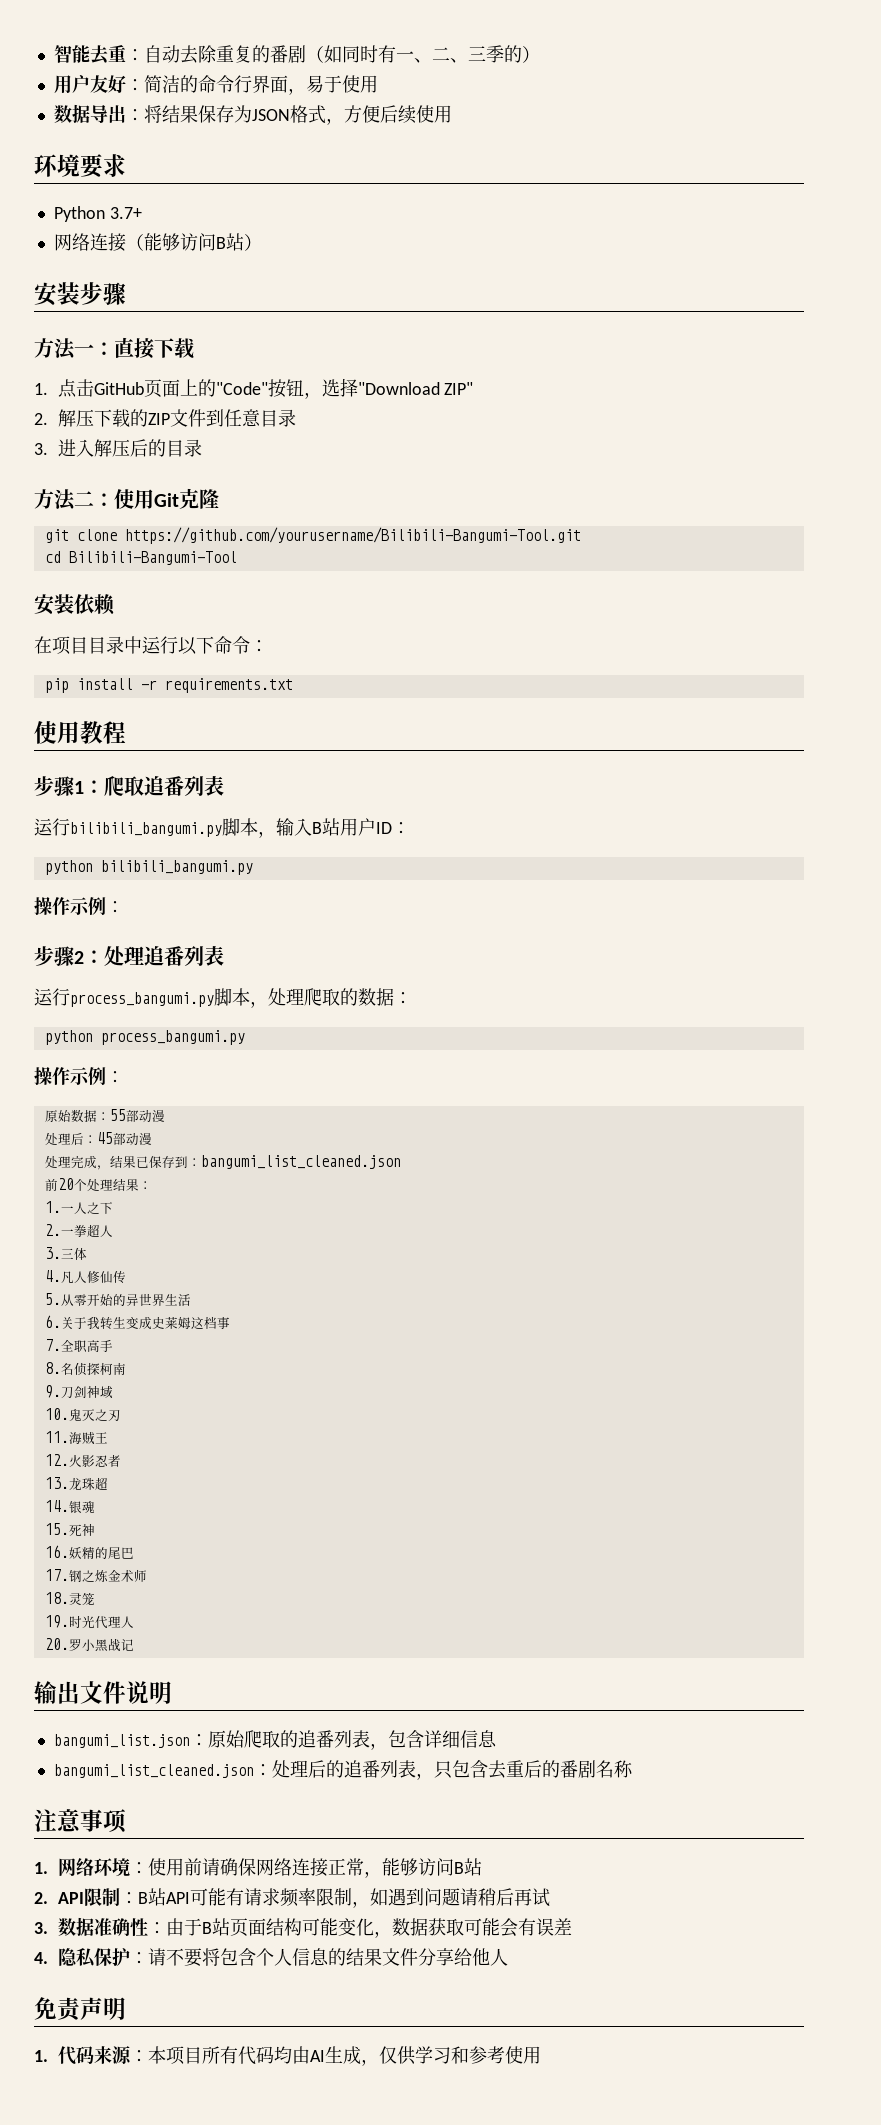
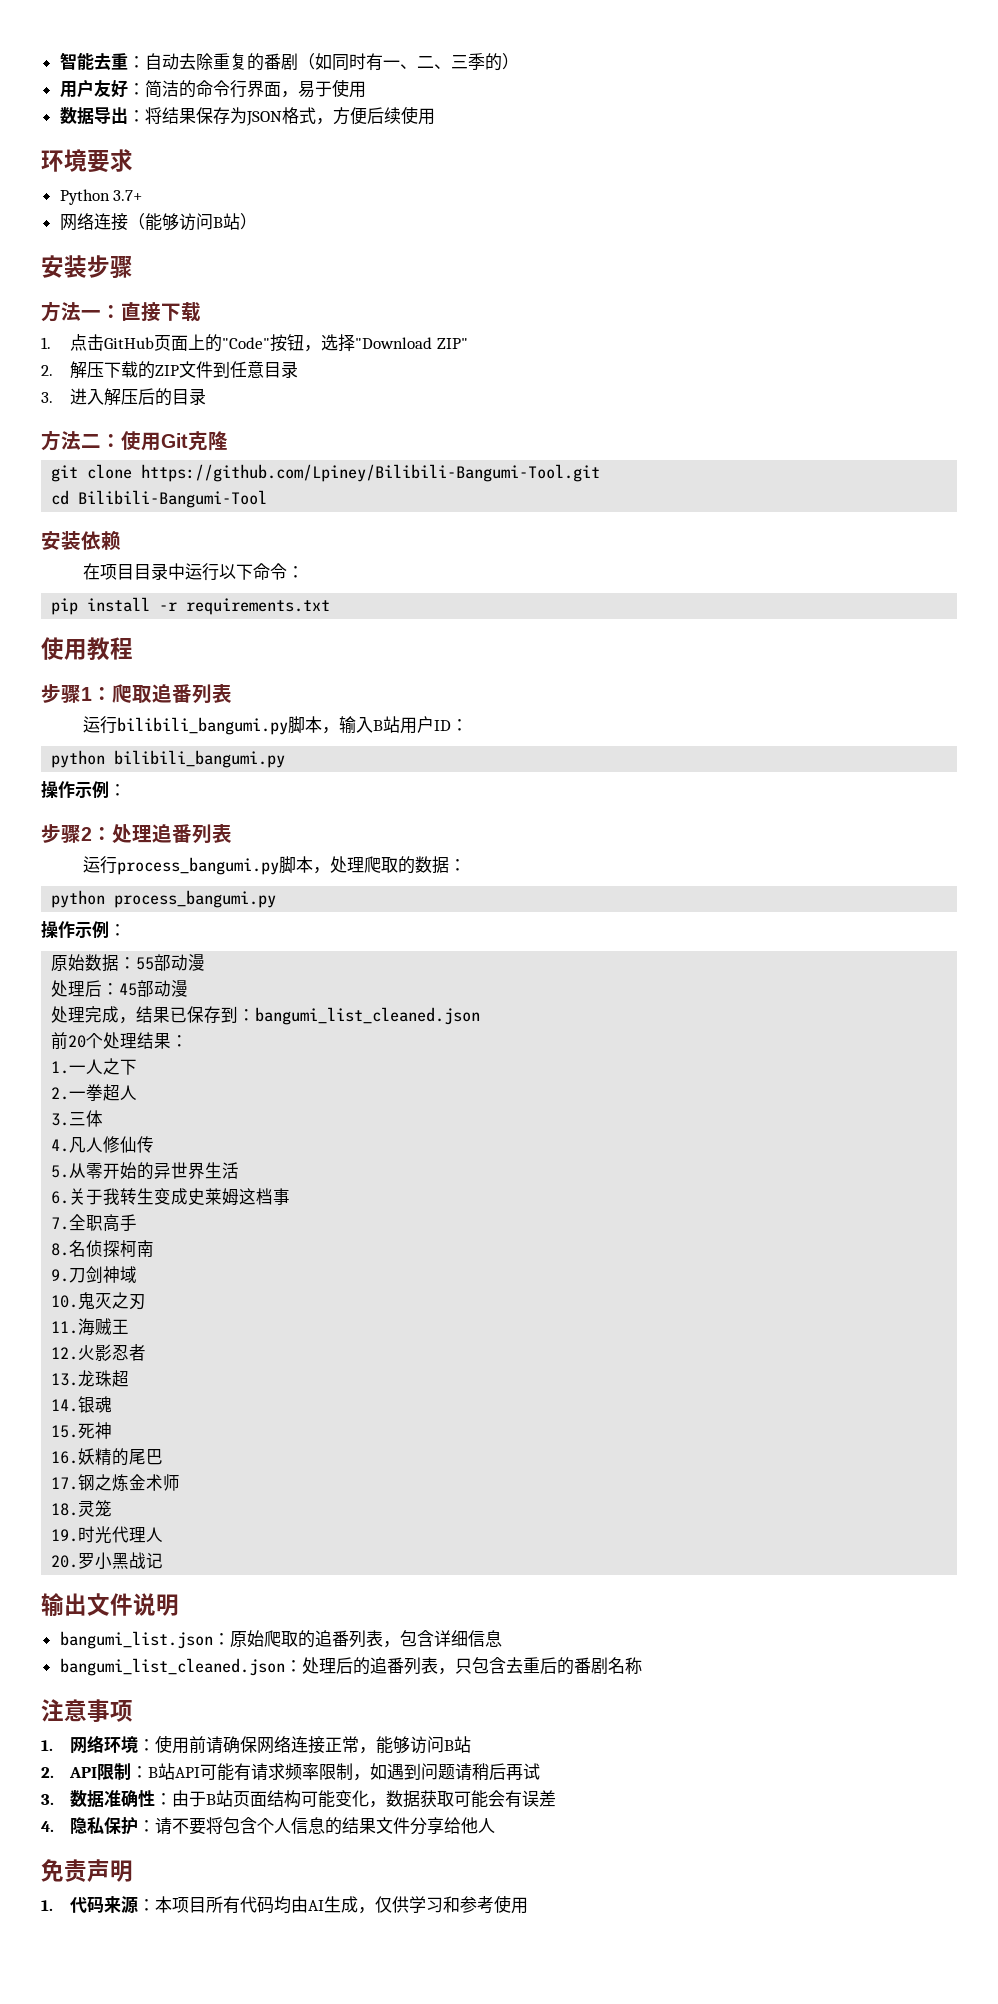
- git clone https://github.com/yourusername/Bilibili-Bangumi-Tool.git
+ git clone https://github.com/Lpiney/Bilibili-Bangumi-Tool.git

